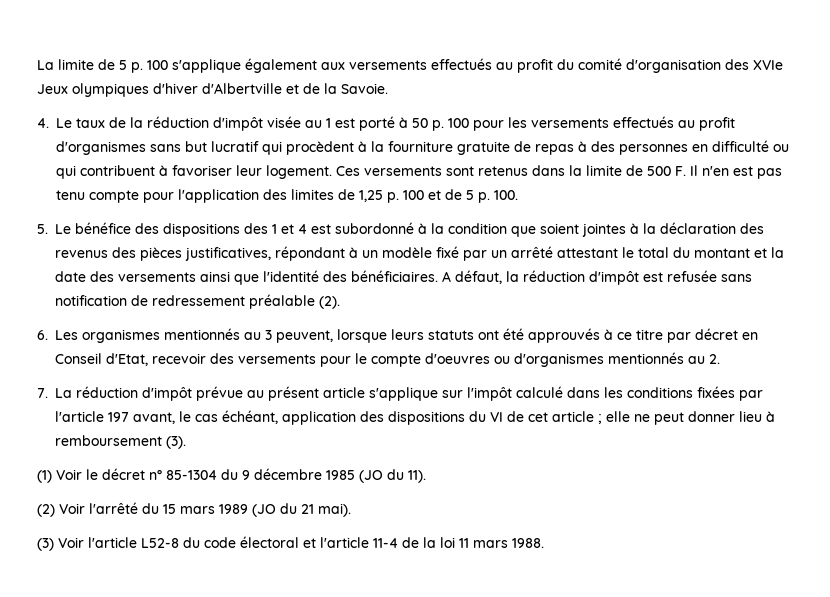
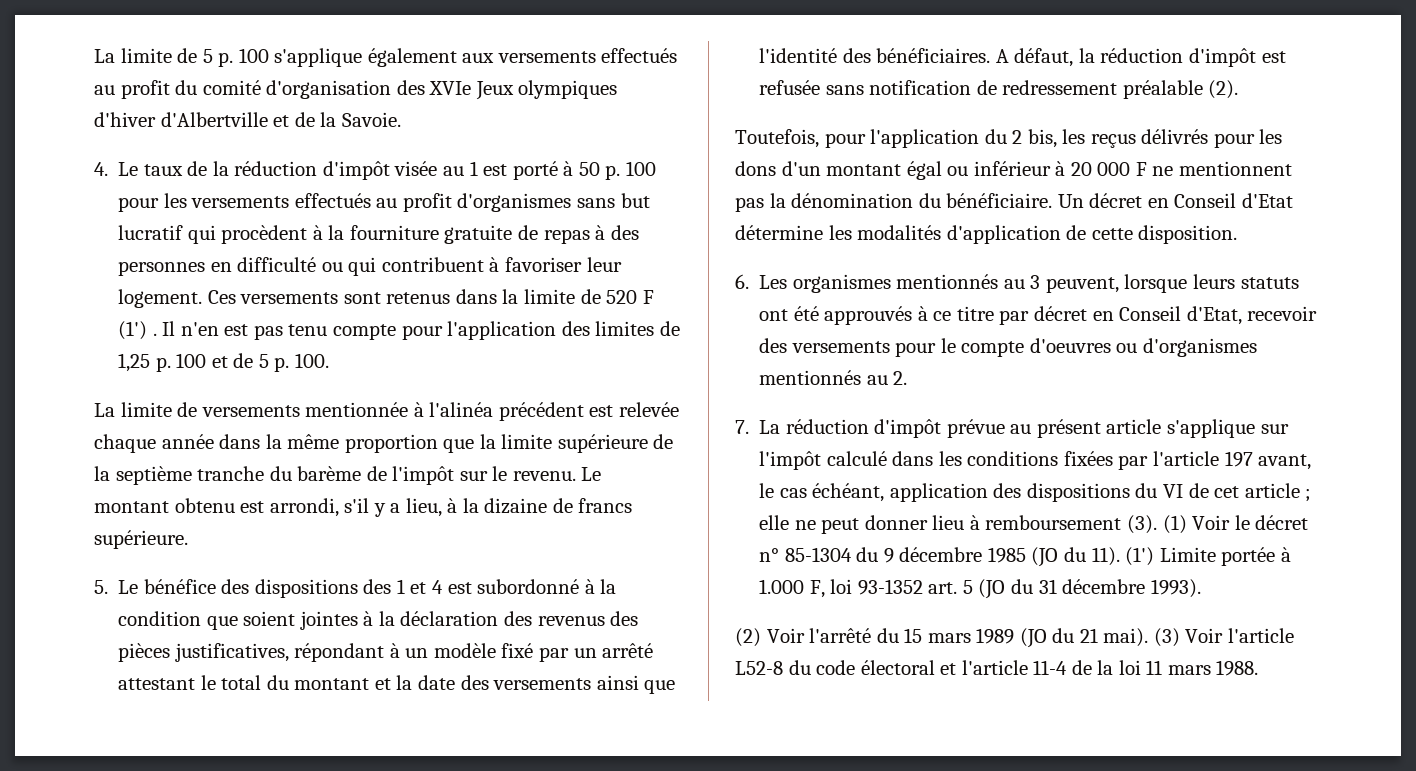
- Ces versements sont retenus dans la limite de 500 F. Il n'en est pas tenu compte pour l'application des limites de 1,25 p. 100 et de 5 p. 100.
+ Ces versements sont retenus dans la limite de 520 F (1') . Il n'en est pas tenu compte pour l'application des limites de 1,25 p. 100 et de 5 p. 100.
+ La limite de versements mentionnée à l'alinéa précédent est relevée chaque année dans la même proportion que la limite supérieure de la septième tranche du barème de l'impôt sur le revenu. Le montant obtenu est arrondi, s'il y a lieu, à la dizaine de francs supérieure.
+ Toutefois, pour l'application du 2 bis, les reçus délivrés pour les dons d'un montant égal ou inférieur à 20 000 F ne mentionnent pas la dénomination du bénéficiaire. Un décret en Conseil d'Etat détermine les modalités d'application de cette disposition.
- 7. La réduction d'impôt prévue au présent article s'applique sur l'impôt calculé dans les conditions fixées par l'article 197 avant, le cas échéant, application des dispositions du VI de cet article ; elle ne peut donner lieu à remboursement (3).
- (1) Voir le décret n° 85-1304 du 9 décembre 1985 (JO du 11).
+ 7. La réduction d'impôt prévue au présent article s'applique sur l'impôt calculé dans les conditions fixées par l'article 197 avant, le cas échéant, application des dispositions du VI de cet article ; elle ne peut donner lieu à remboursement (3). (1) Voir le décret n° 85-1304 du 9 décembre 1985 (JO du 11). (1') Limite portée à 1.000 F, loi 93-1352 art. 5 (JO du 31 décembre 1993).
- (2) Voir l'arrêté du 15 mars 1989 (JO du 21 mai).
- (3) Voir l'article L52-8 du code électoral et l'article 11-4 de la loi 11 mars 1988.
+ (2) Voir l'arrêté du 15 mars 1989 (JO du 21 mai). (3) Voir l'article L52-8 du code électoral et l'article 11-4 de la loi 11 mars 1988.

